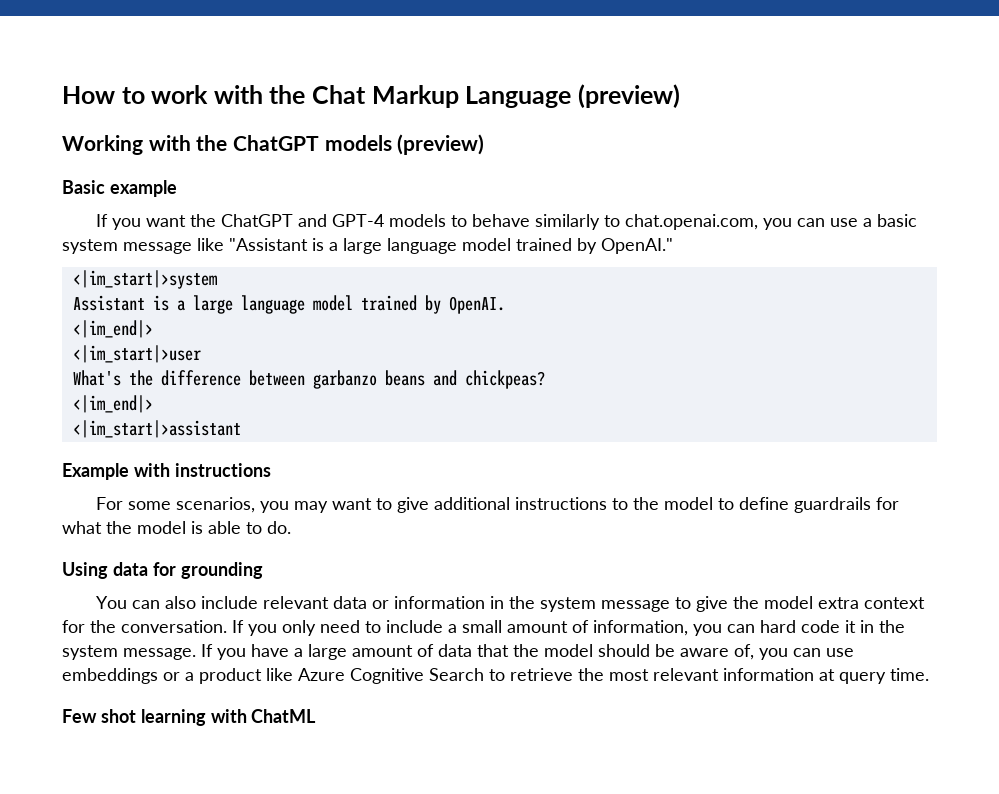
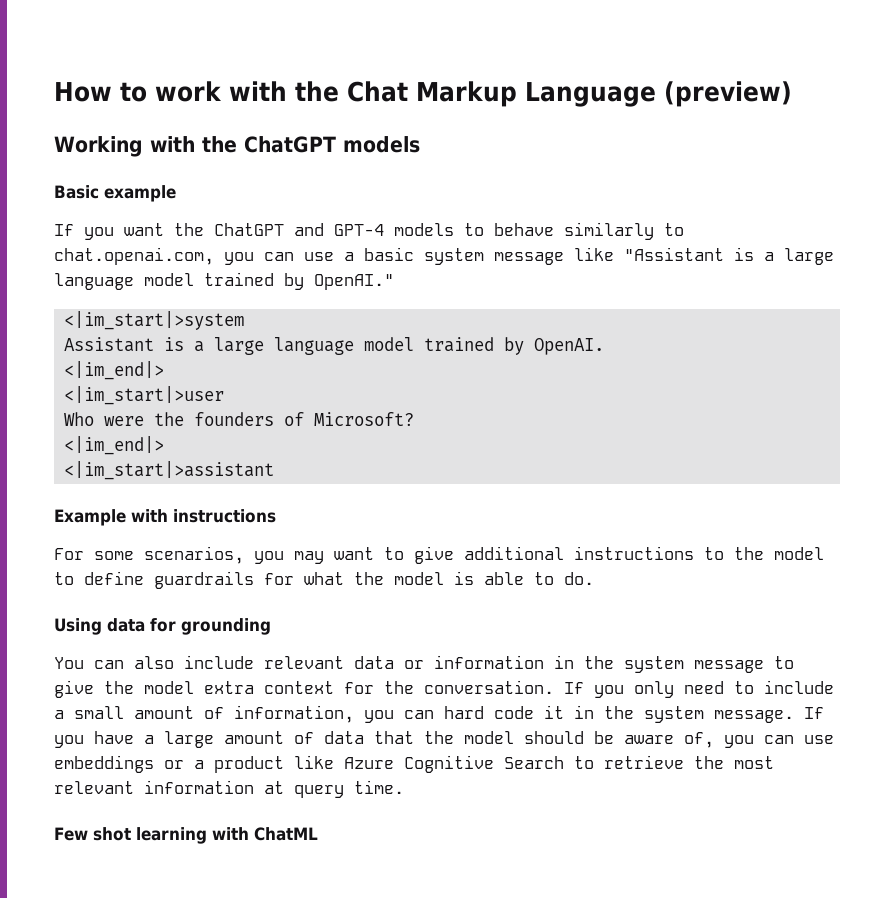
- Working with the ChatGPT models (preview)
+ Working with the ChatGPT models
- What's the difference between garbanzo beans and chickpeas?
+ Who were the founders of Microsoft?

